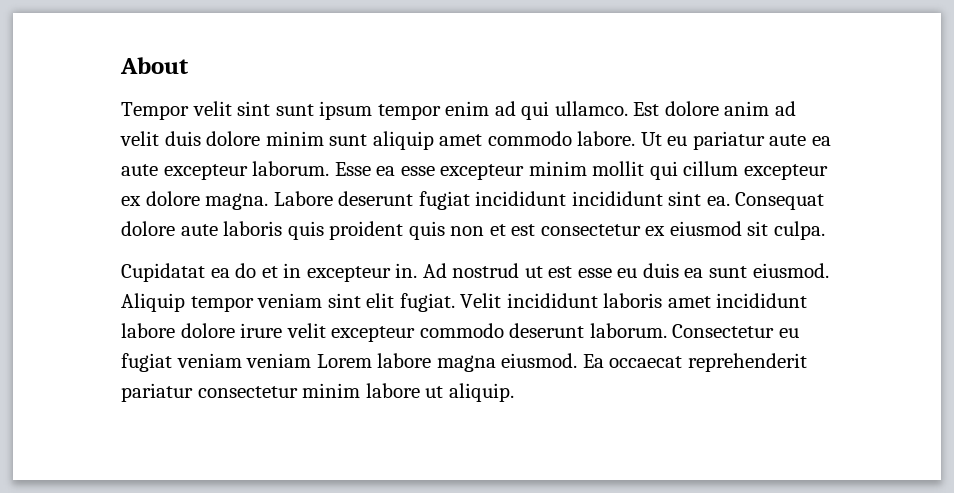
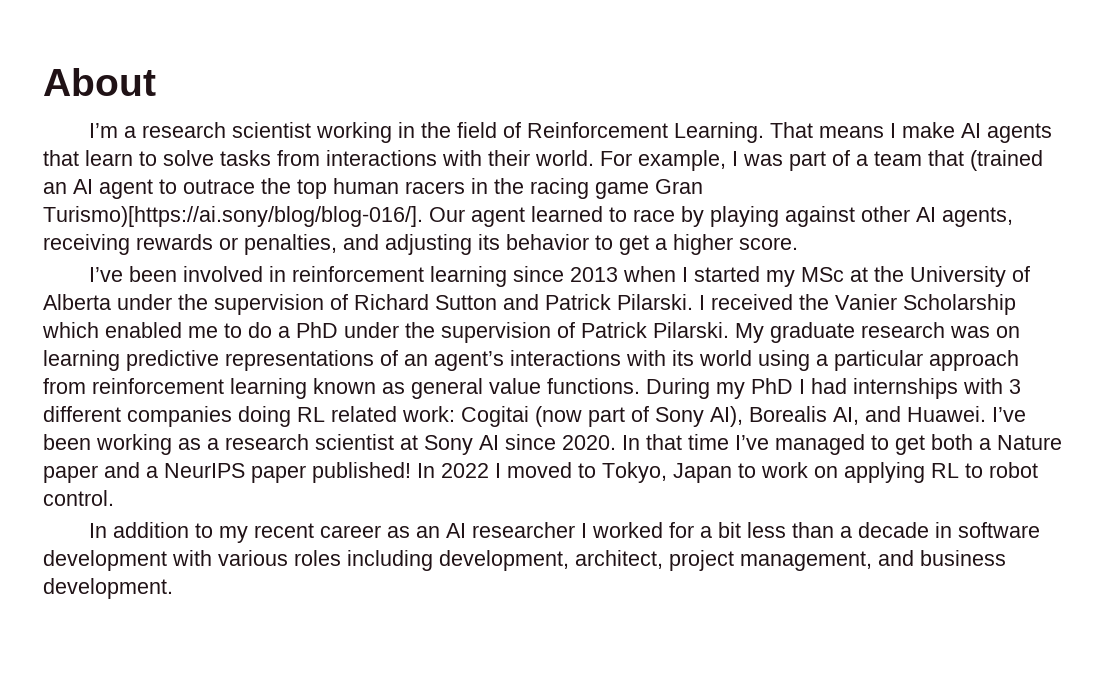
- Tempor velit sint sunt ipsum tempor enim ad qui ullamco. Est dolore anim ad velit duis dolore minim sunt aliquip amet commodo labore. Ut eu pariatur aute ea aute excepteur laborum. Esse ea esse excepteur minim mollit qui cillum excepteur ex dolore magna. Labore deserunt fugiat incididunt incididunt sint ea. Consequat dolore aute laboris quis proident quis non et est consectetur ex eiusmod sit culpa.
- Cupidatat ea do et in excepteur in. Ad nostrud ut est esse eu duis ea sunt eiusmod. Aliquip tempor veniam sint elit fugiat. Velit incididunt laboris amet incididunt labore dolore irure velit excepteur commodo deserunt laborum. Consectetur eu fugiat veniam veniam Lorem labore magna eiusmod. Ea occaecat reprehenderit pariatur consectetur minim labore ut aliquip.
+ I’m a research scientist working in the field of Reinforcement Learning. That means I make AI agents that learn to solve tasks from interactions with their world. For example, I was part of a team that (trained an AI agent to outrace the top human racers in the racing game Gran Turismo)[https://ai.sony/blog/blog-016/]. Our agent learned to race by playing against other AI agents, receiving rewards or penalties, and adjusting its behavior to get a higher score.
+ I’ve been involved in reinforcement learning since 2013 when I started my MSc at the University of Alberta under the supervision of Richard Sutton and Patrick Pilarski. I received the Vanier Scholarship which enabled me to do a PhD under the supervision of Patrick Pilarski. My graduate research was on learning predictive representations of an agent’s interactions with its world using a particular approach from reinforcement learning known as general value functions. During my PhD I had internships with 3 different companies doing RL related work: Cogitai (now part of Sony AI), Borealis AI, and Huawei. I’ve been working as a research scientist at Sony AI since 2020. In that time I’ve managed to get both a Nature paper and a NeurIPS paper published! In 2022 I moved to Tokyo, Japan to work on applying RL to robot control.
+ In addition to my recent career as an AI researcher I worked for a bit less than a decade in software development with various roles including development, architect, project management, and business development.

